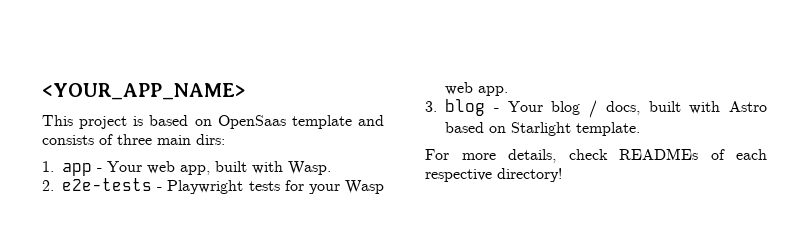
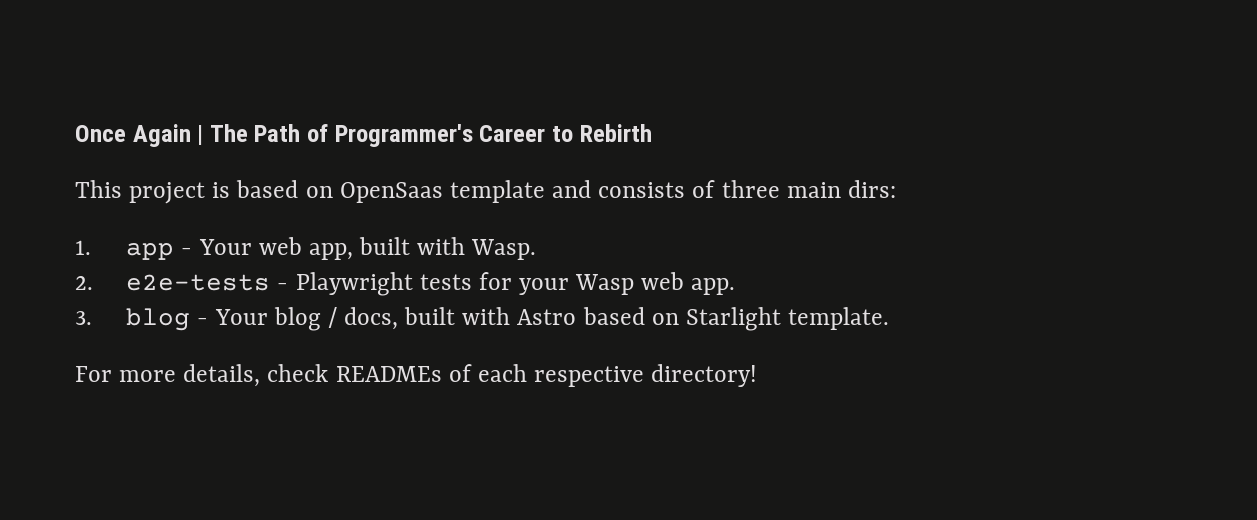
- <YOUR_APP_NAME>
+ Once Again | The Path of Programmer's Career to Rebirth

